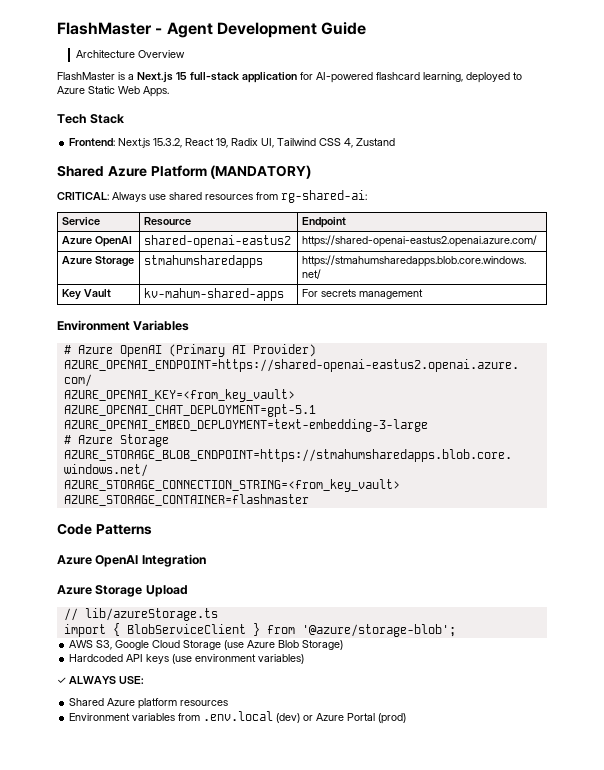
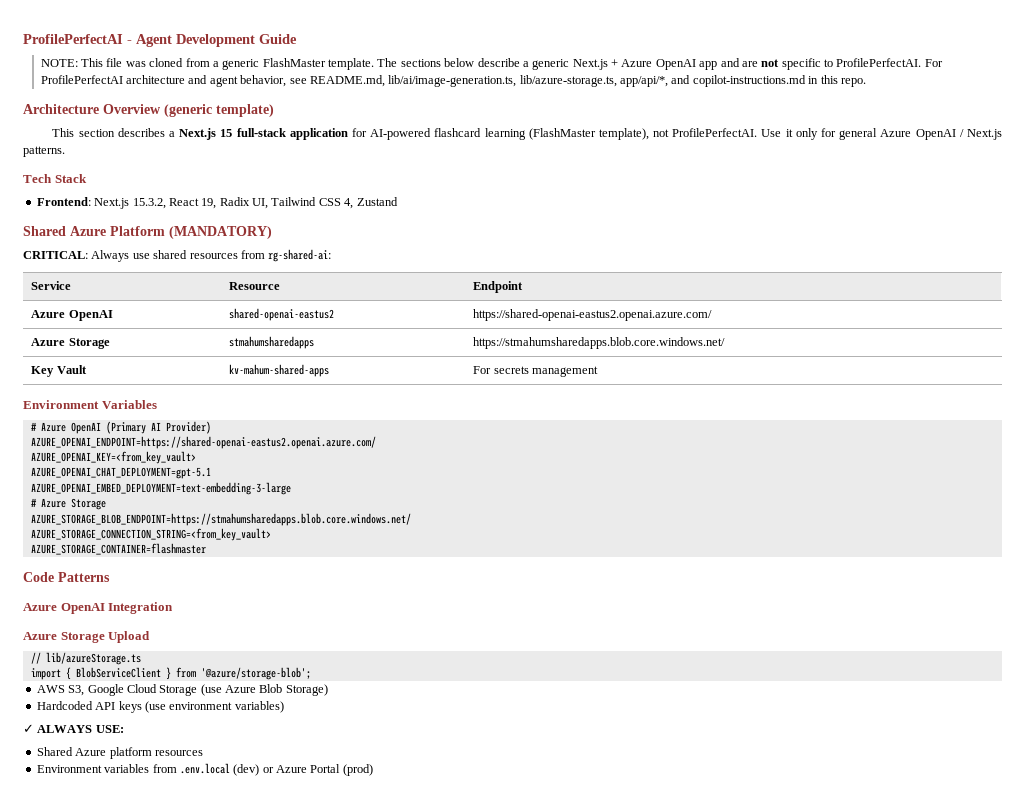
- FlashMaster - Agent Development Guide
+ ProfilePerfectAI - Agent Development Guide
- Architecture Overview
- FlashMaster is a Next.js 15 full-stack application for AI-powered flashcard learning, deployed to Azure Static Web Apps.
+ NOTE: This file was cloned from a generic FlashMaster template. The sections below describe a generic Next.js + Azure OpenAI app and are not specific to ProfilePerfectAI. For ProfilePerfectAI architecture and agent behavior, see README.md, lib/ai/image-generation.ts, lib/azure-storage.ts, app/api/*, and copilot-instructions.md in this repo.
+ Architecture Overview (generic template)
+ This section describes a Next.js 15 full-stack application for AI-powered flashcard learning (FlashMaster template), not ProfilePerfectAI. Use it only for general Azure OpenAI / Next.js patterns.

